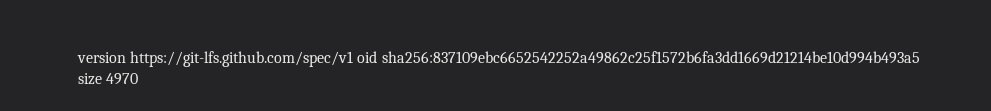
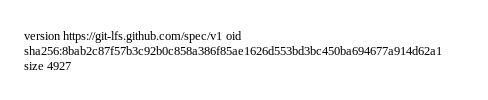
- version https://git-lfs.github.com/spec/v1 oid sha256:837109ebc6652542252a49862c25f1572b6fa3dd1669d21214be10d994b493a5 size 4970
+ version https://git-lfs.github.com/spec/v1 oid sha256:8bab2c87f57b3c92b0c858a386f85ae1626d553bd3bc450ba694677a914d62a1 size 4927

